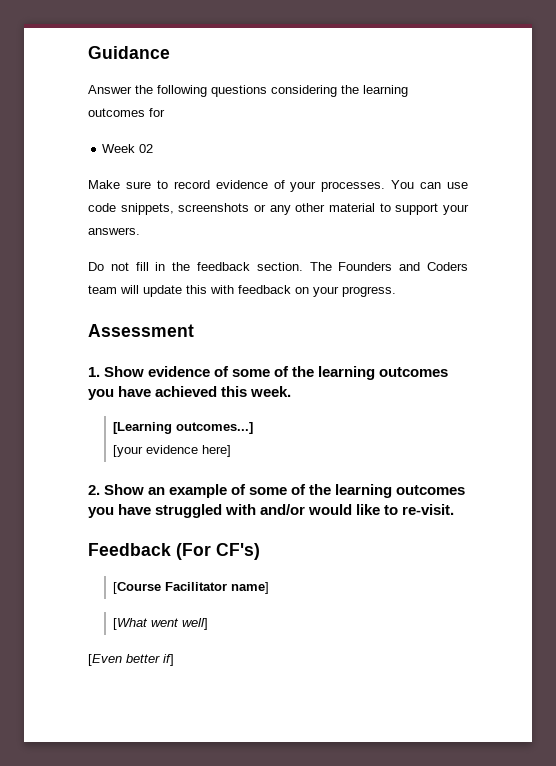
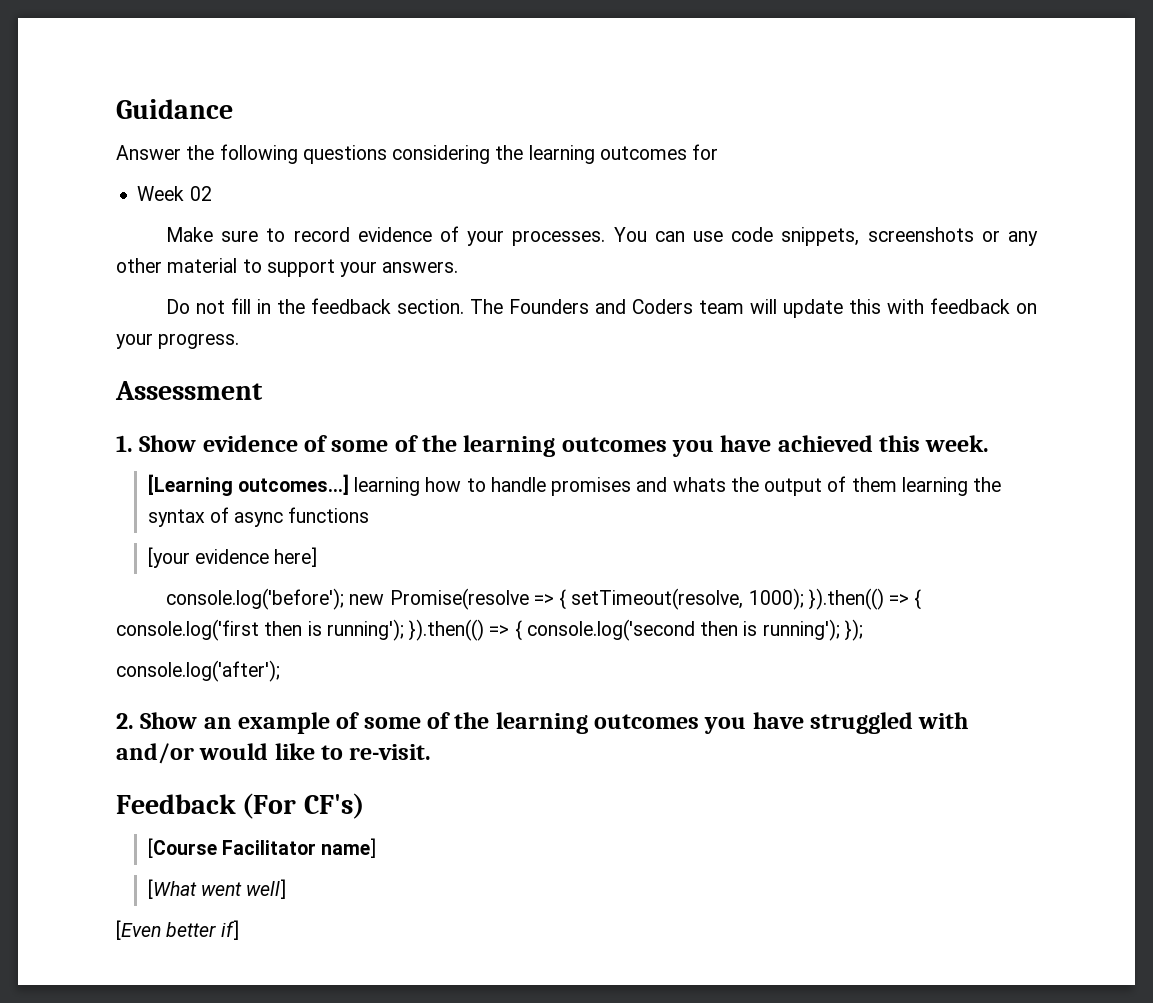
- [Learning outcomes...]
+ [Learning outcomes...] learning how to handle promises and whats the output of them learning the syntax of async functions
  [your evidence here]
+ console.log('before'); new Promise(resolve => { setTimeout(resolve, 1000); }).then(() => { console.log('first then is running'); }).then(() => { console.log('second then is running'); });
+ console.log('after');

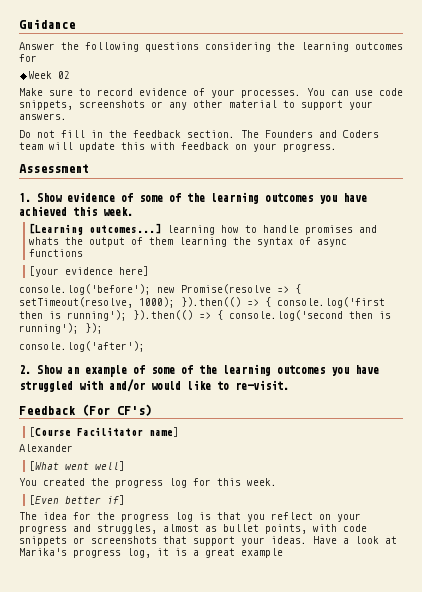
+ Alexander
+ You created the progress log for this week.
  [Even better if]
+ The idea for the progress log is that you reflect on your progress and struggles, almost as bullet points, with code snippets or screenshots that support your ideas. Have a look at Marika's progress log, it is a great example

